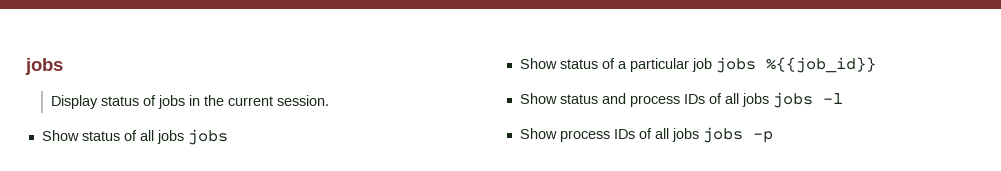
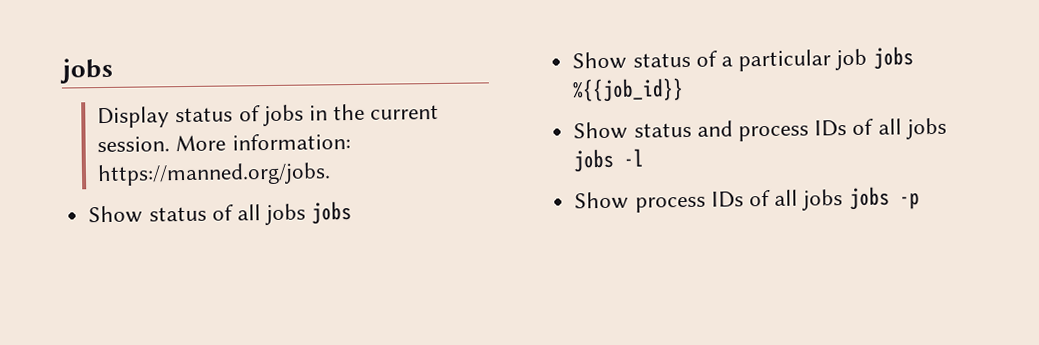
+ More information: https://manned.org/jobs.

